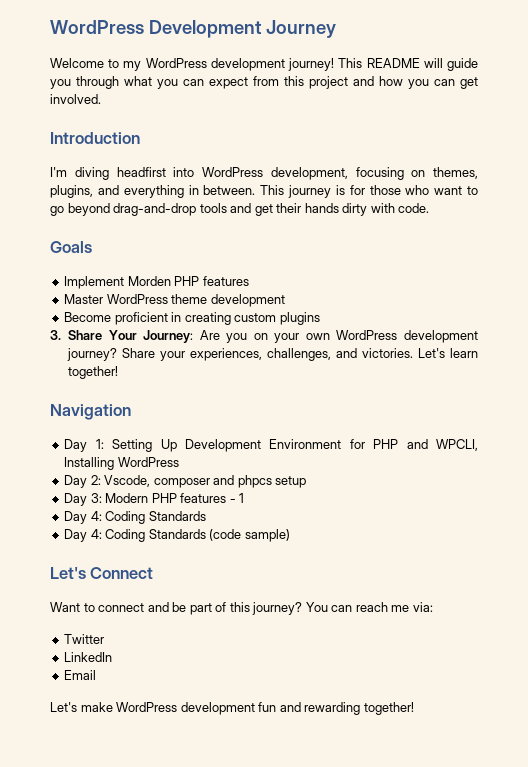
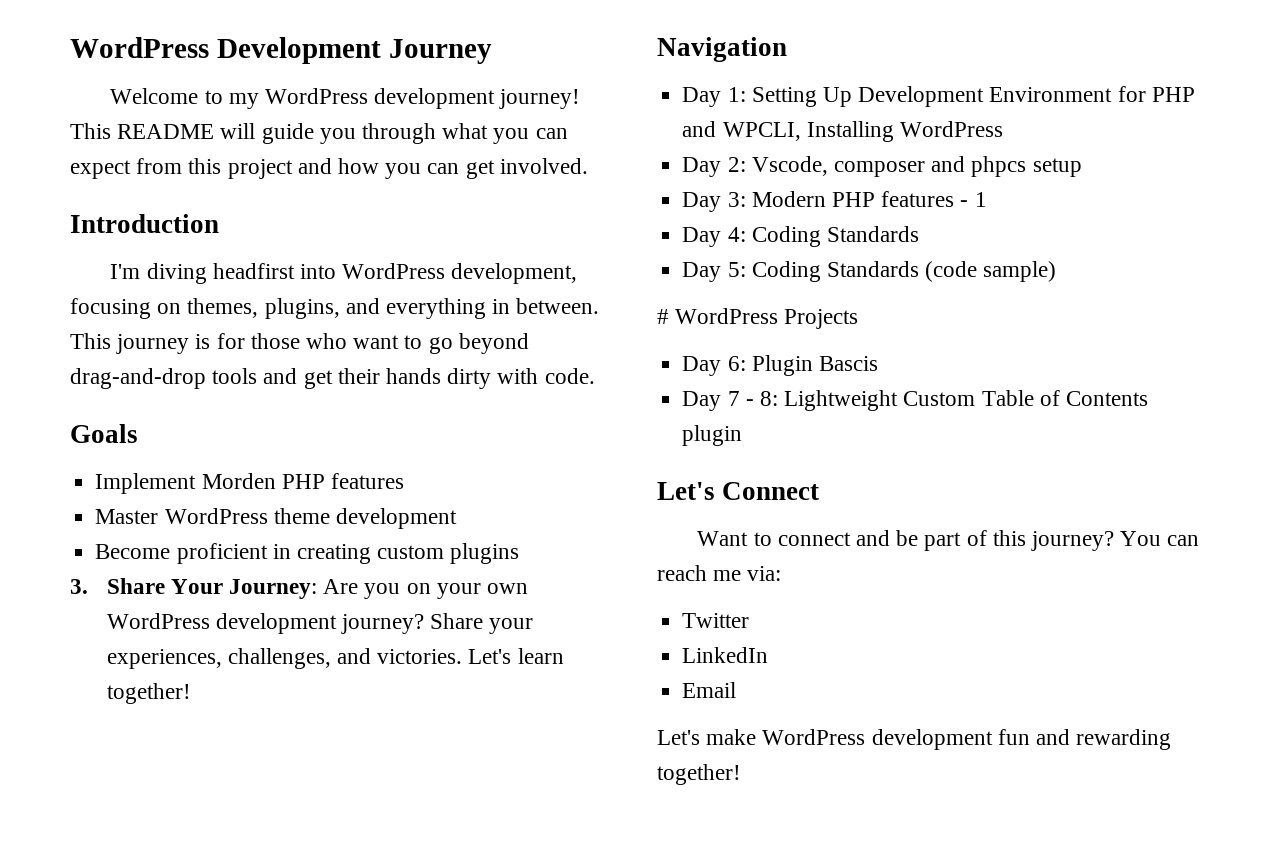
- Day 4: Coding Standards (code sample)
+ Day 5: Coding Standards (code sample)
+ # WordPress Projects
+ Day 6: Plugin Bascis
+ Day 7 - 8: Lightweight Custom Table of Contents plugin

